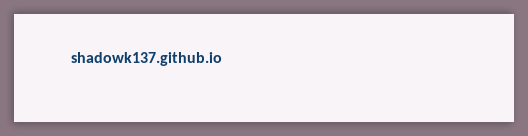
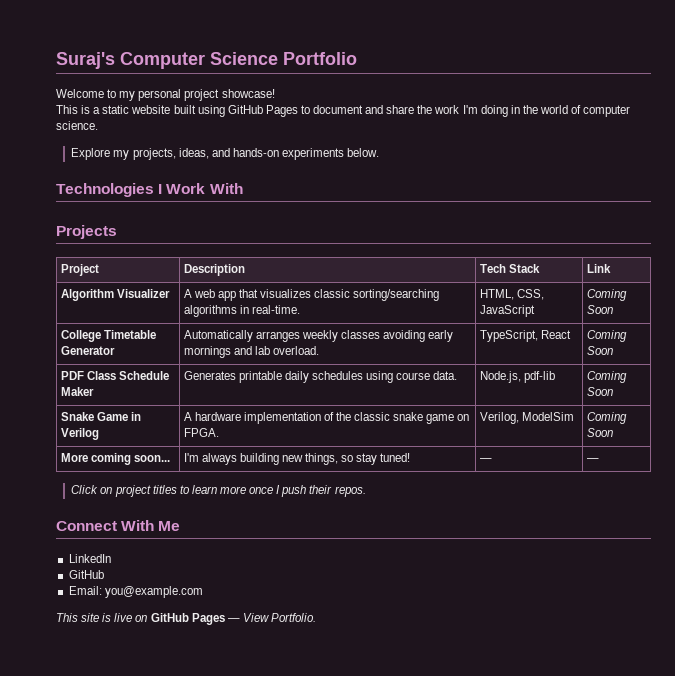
- shadowk137.github.io
+ Suraj's Computer Science Portfolio
+ Welcome to my personal project showcase!
+ This is a static website built using GitHub Pages to document and share the work I'm doing in the world of computer science.
+ Explore my projects, ideas, and hands-on experiments below.
+ Technologies I Work With
+ Projects
+ Project | Description | Tech Stack | Link
+ Algorithm Visualizer | A web app that visualizes classic sorting/searching algorithms in real-time. | HTML, CSS, JavaScript | Coming Soon
+ College Timetable Generator | Automatically arranges weekly classes avoiding early mornings and lab overload. | TypeScript, React | Coming Soon
+ PDF Class Schedule Maker | Generates printable daily schedules using course data. | Node.js, pdf-lib | Coming Soon
+ Snake Game in Verilog | A hardware implementation of the classic snake game on FPGA. | Verilog, ModelSim | Coming Soon
+ More coming soon... | I'm always building new things, so stay tuned! | — | —
+ Click on project titles to learn more once I push their repos.
+ Connect With Me
+ LinkedIn
+ GitHub
+ Email: you@example.com
+ This site is live on GitHub Pages — View Portfolio.

